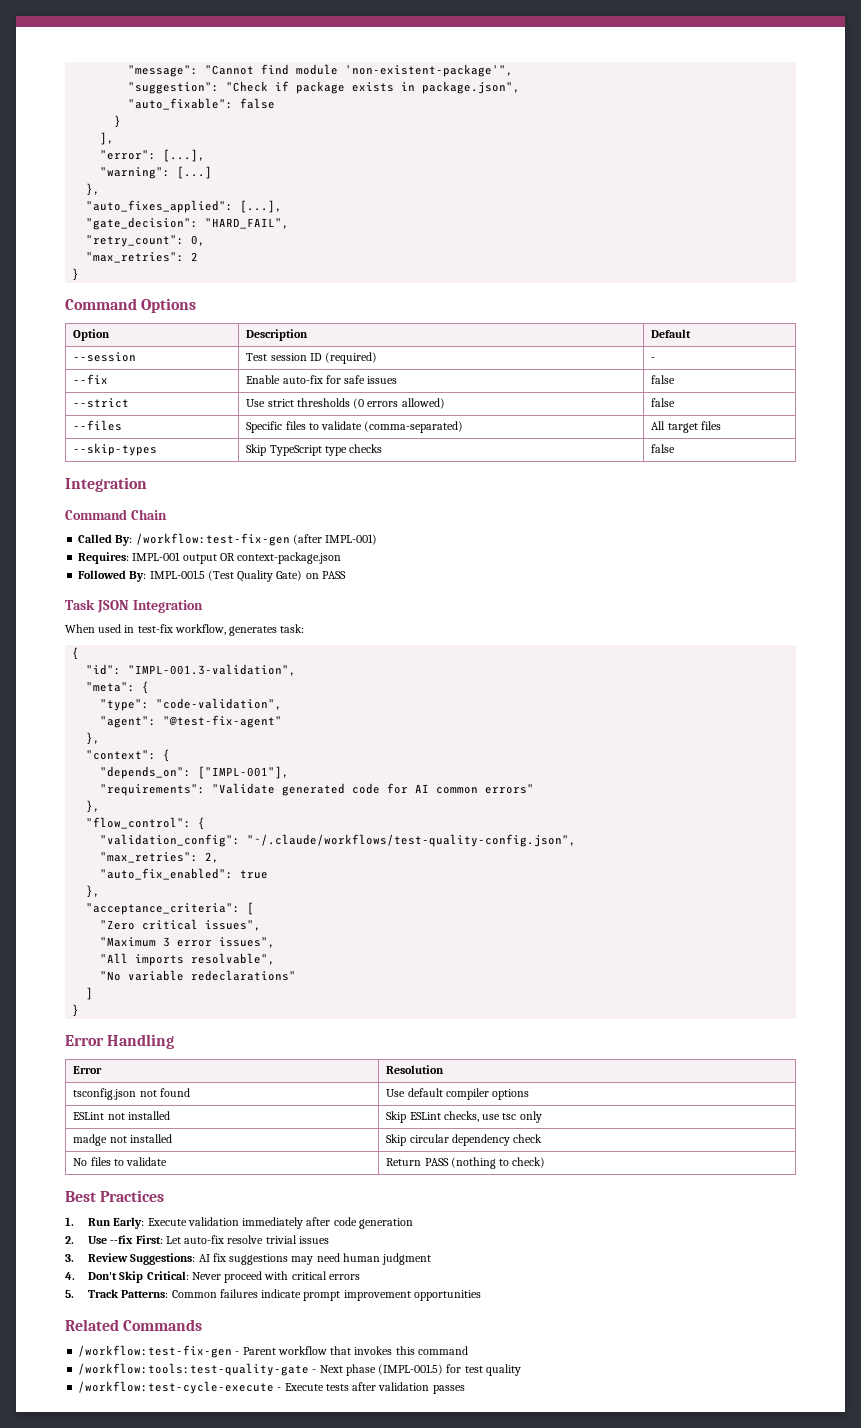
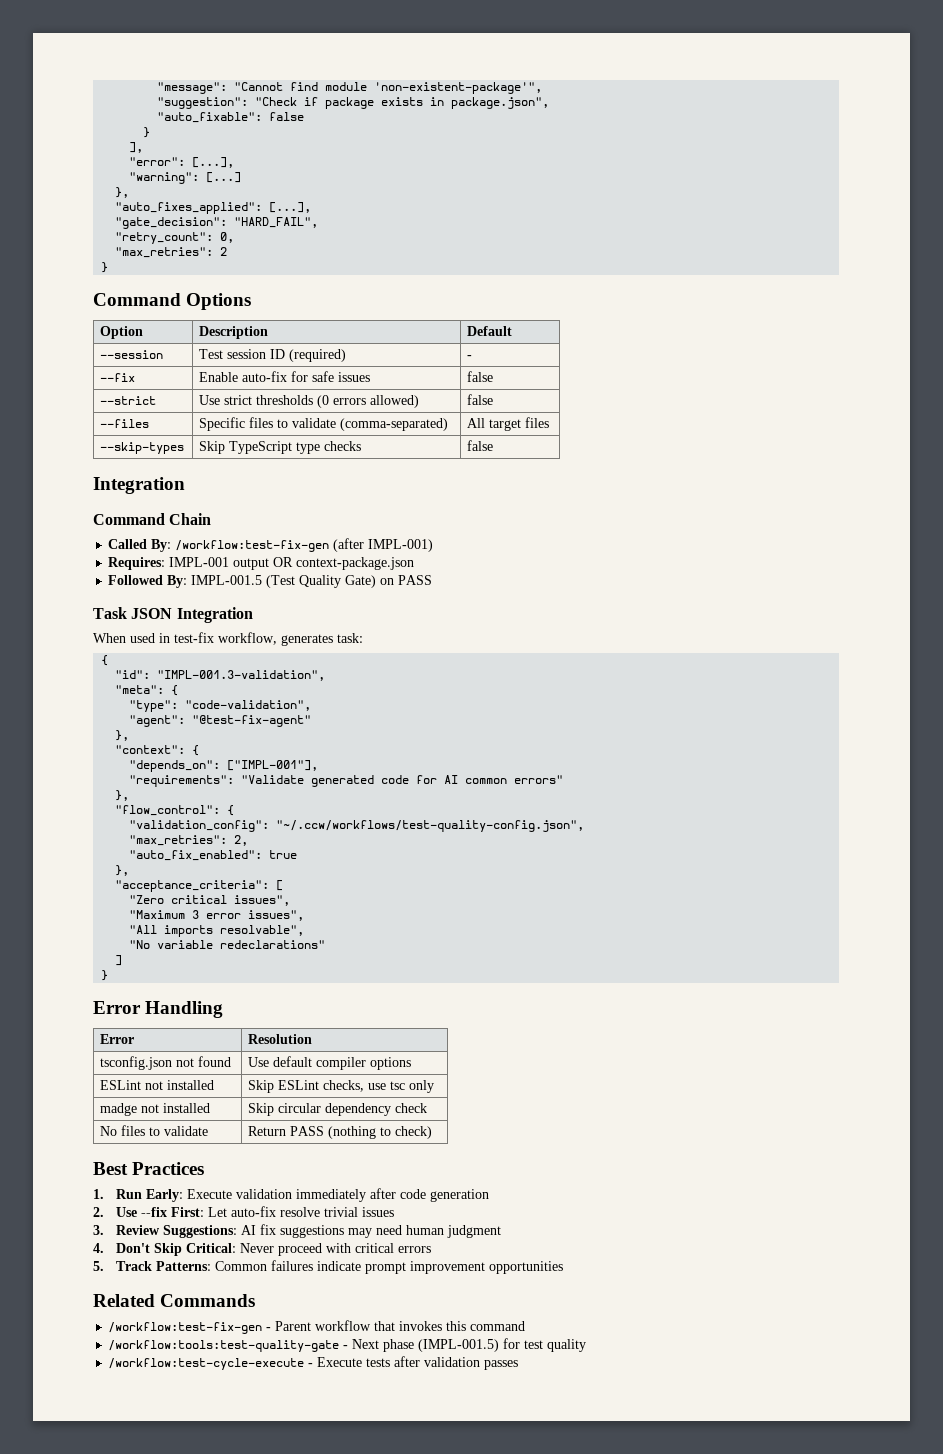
- "validation_config": "~/.claude/workflows/test-quality-config.json",
+ "validation_config": "~/.ccw/workflows/test-quality-config.json",

